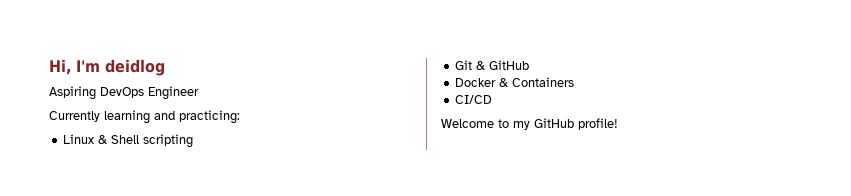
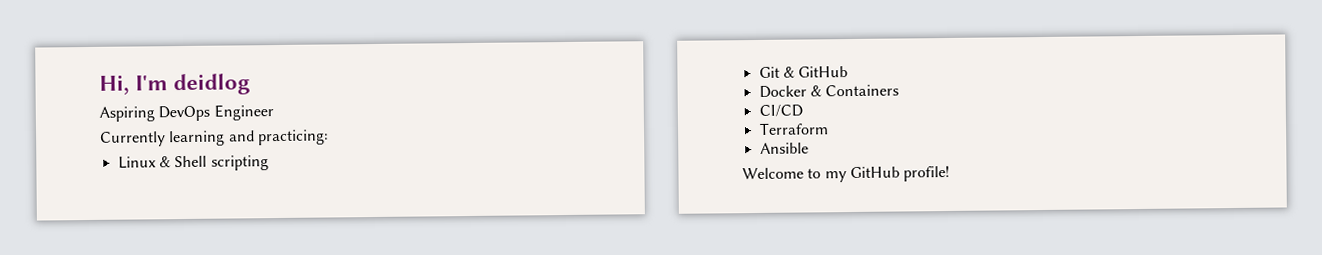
+ Terraform
+ Ansible

